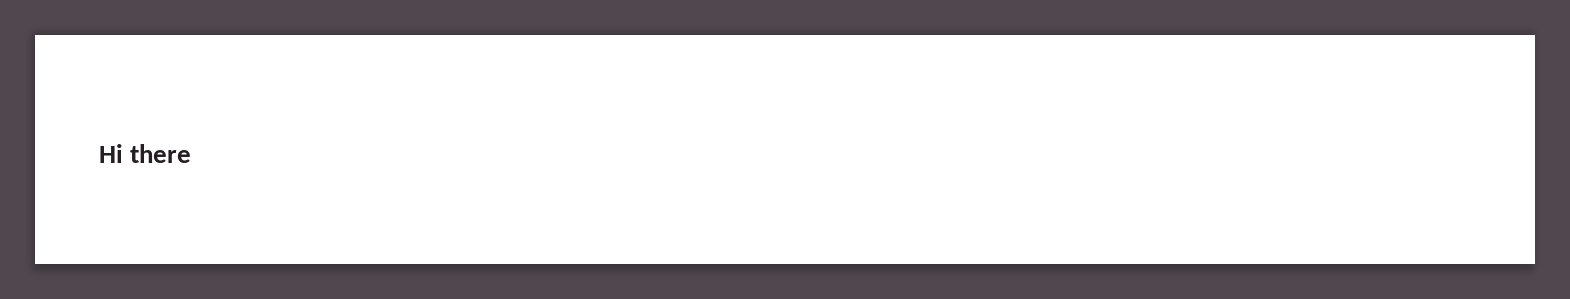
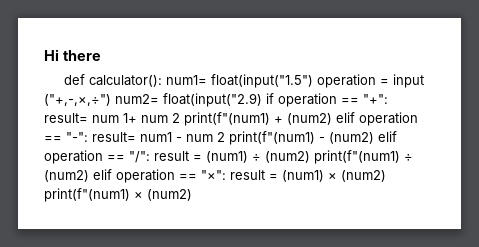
+ def calculator(): num1= float(input("1.5") operation = input ("+,-,×,÷") num2= float(input("2.9) if operation == "+": result= num 1+ num 2 print(f"(num1) + (num2) elif operation == "-": result= num1 - num 2 print(f"(num1) - (num2) elif operation == "/": result = (num1) ÷ (num2) print(f"(num1) ÷ (num2) elif operation == "×": result = (num1) × (num2) print(f"(num1) × (num2)

